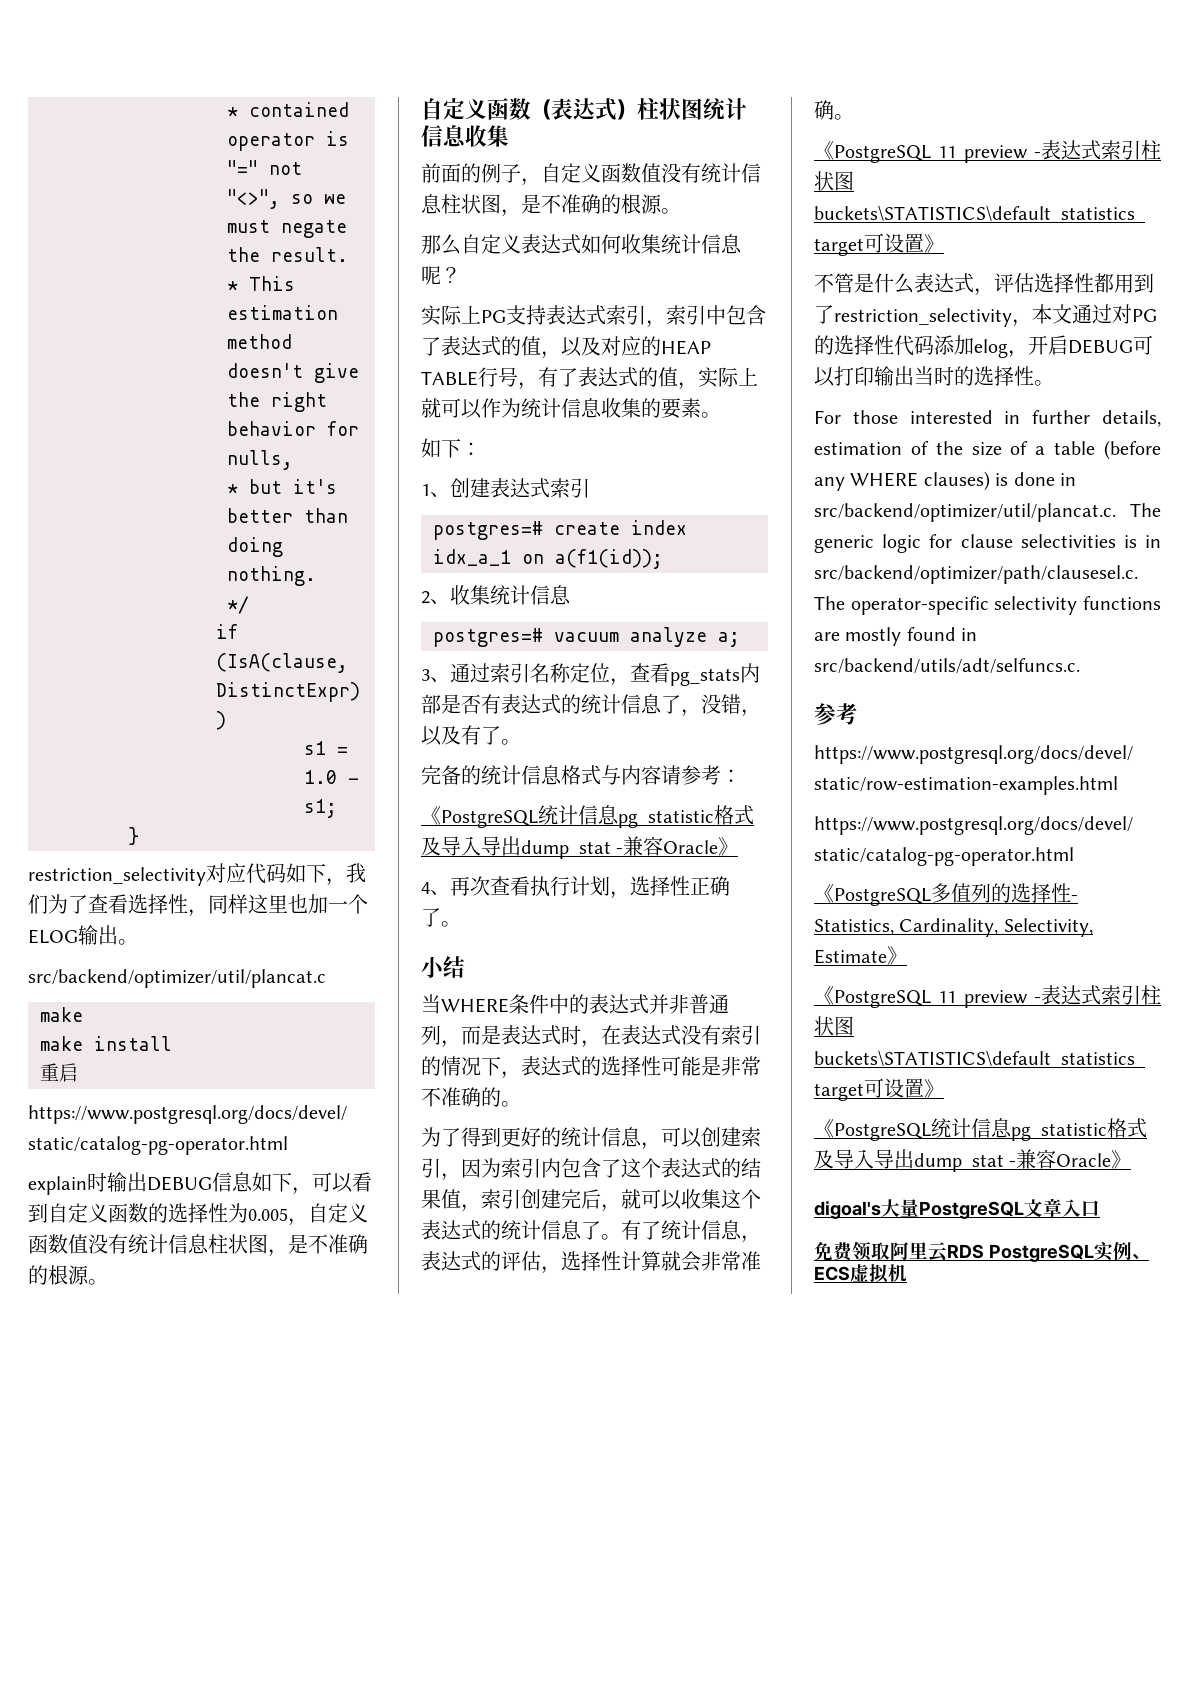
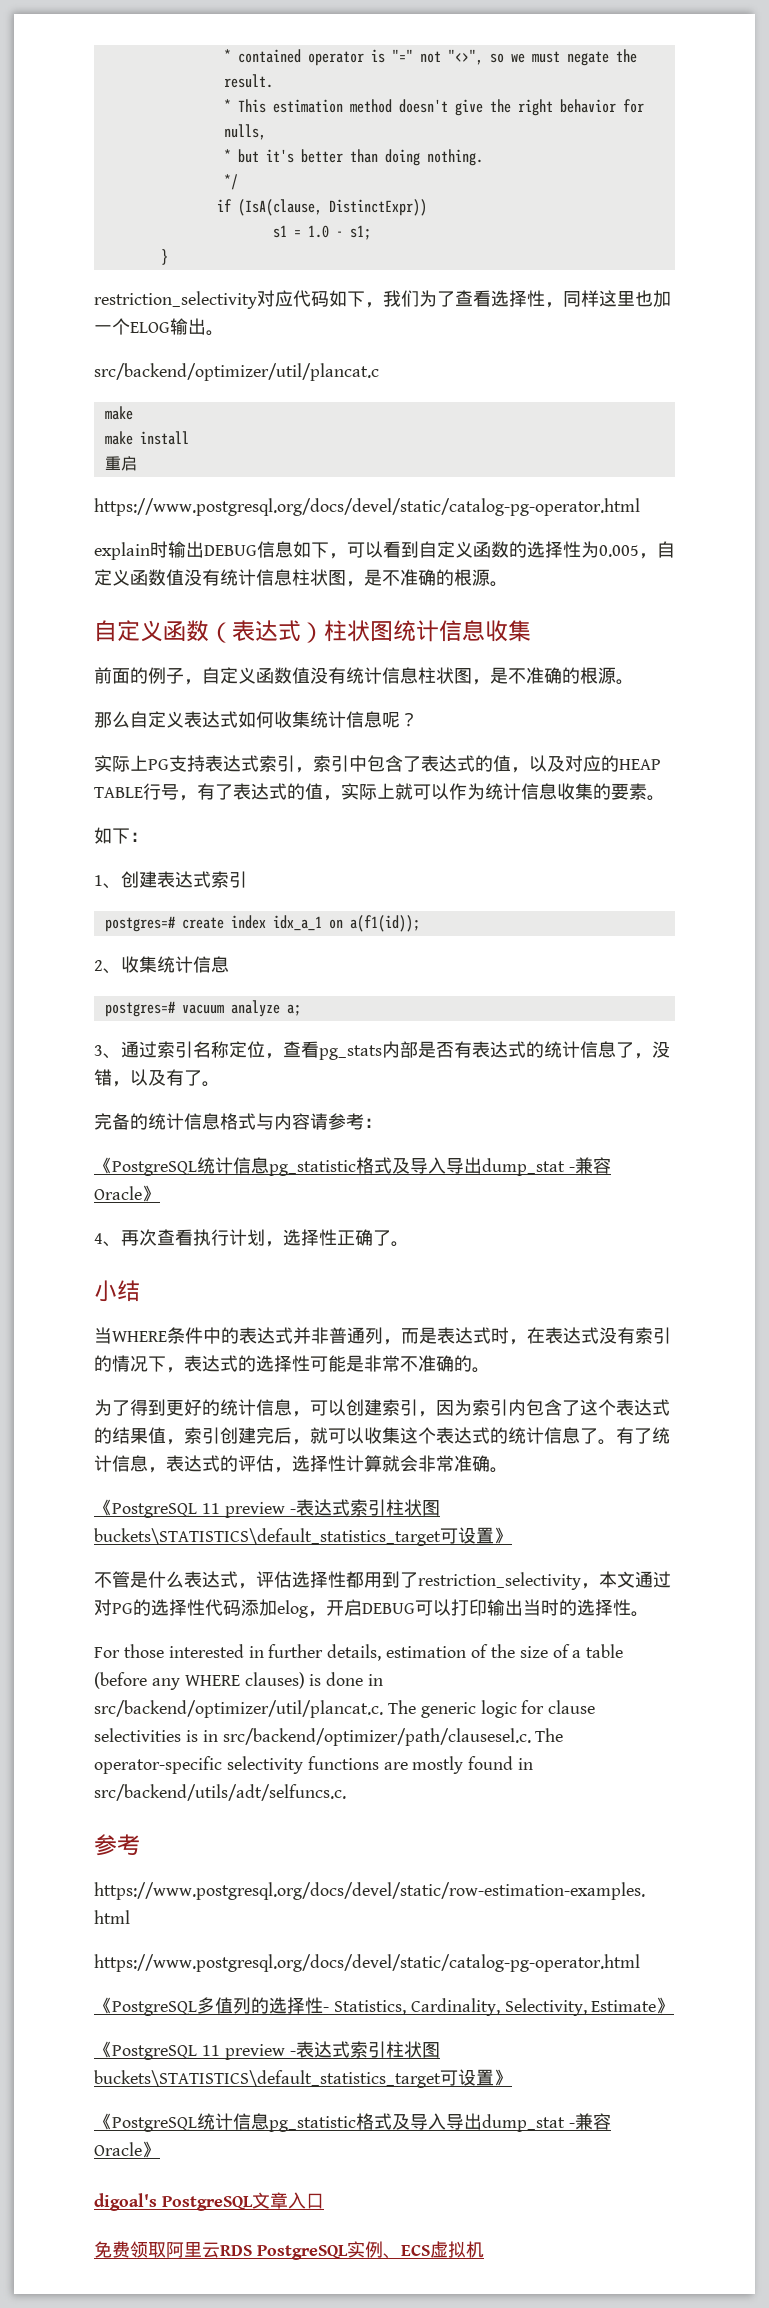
- digoal's大量PostgreSQL文章入口
+ digoal's PostgreSQL文章入口

